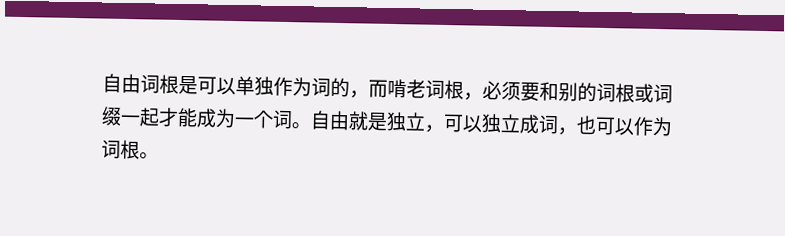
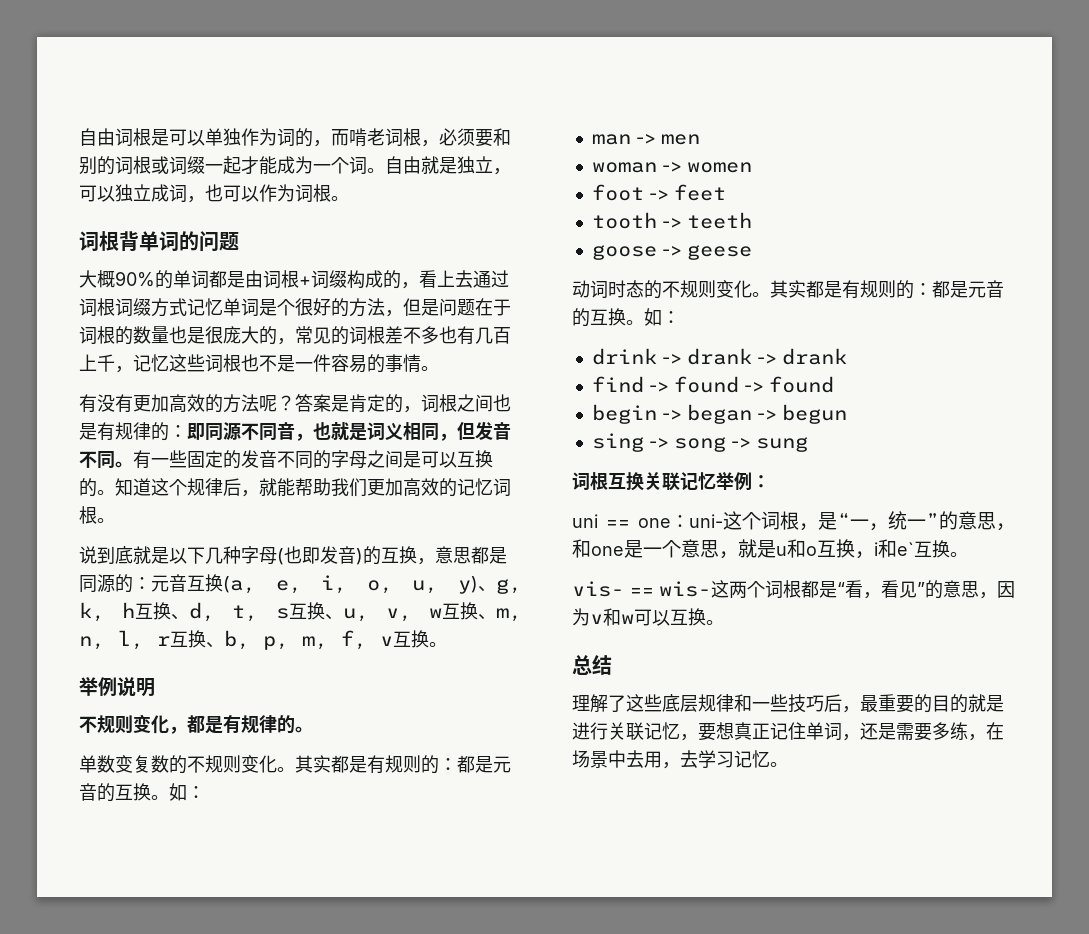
+ 词根背单词的问题
+ 大概90%的单词都是由词根+词缀构成的，看上去通过词根词缀方式记忆单词是个很好的方法，但是问题在于词根的数量也是很庞大的，常见的词根差不多也有几百上千，记忆这些词根也不是一件容易的事情。
+ 有没有更加高效的方法呢？答案是肯定的，词根之间也是有规律的：即同源不同音，也就是词义相同，但发音不同。有一些固定的发音不同的字母之间是可以互换的。知道这个规律后，就能帮助我们更加高效的记忆词根。
+ 说到底就是以下几种字母(也即发音)的互换，意思都是同源的：元音互换(a, e, i, o, u, y)、g, k, h互换、d, t, s互换、u, v, w互换、m, n, l, r互换、b, p, m, f, v互换。
+ 举例说明
+ 不规则变化，都是有规律的。
+ 单数变复数的不规则变化。其实都是有规则的：都是元音的互换。如：
+ man -> men
+ woman -> women
+ foot -> feet
+ tooth -> teeth
+ goose -> geese
+ 动词时态的不规则变化。其实都是有规则的：都是元音的互换。如：
+ drink -> drank -> drank
+ find -> found -> found
+ begin -> began -> begun
+ sing -> song -> sung
+ 词根互换关联记忆举例：
+ uni == one：uni-这个词根，是“一，统一”的意思，和one是一个意思，就是u和o互换，i和e`互换。
+ vis- == wis-这两个词根都是“看，看见”的意思，因为v和w可以互换。
+ 总结
+ 理解了这些底层规律和一些技巧后，最重要的目的就是进行关联记忆，要想真正记住单词，还是需要多练，在场景中去用，去学习记忆。

